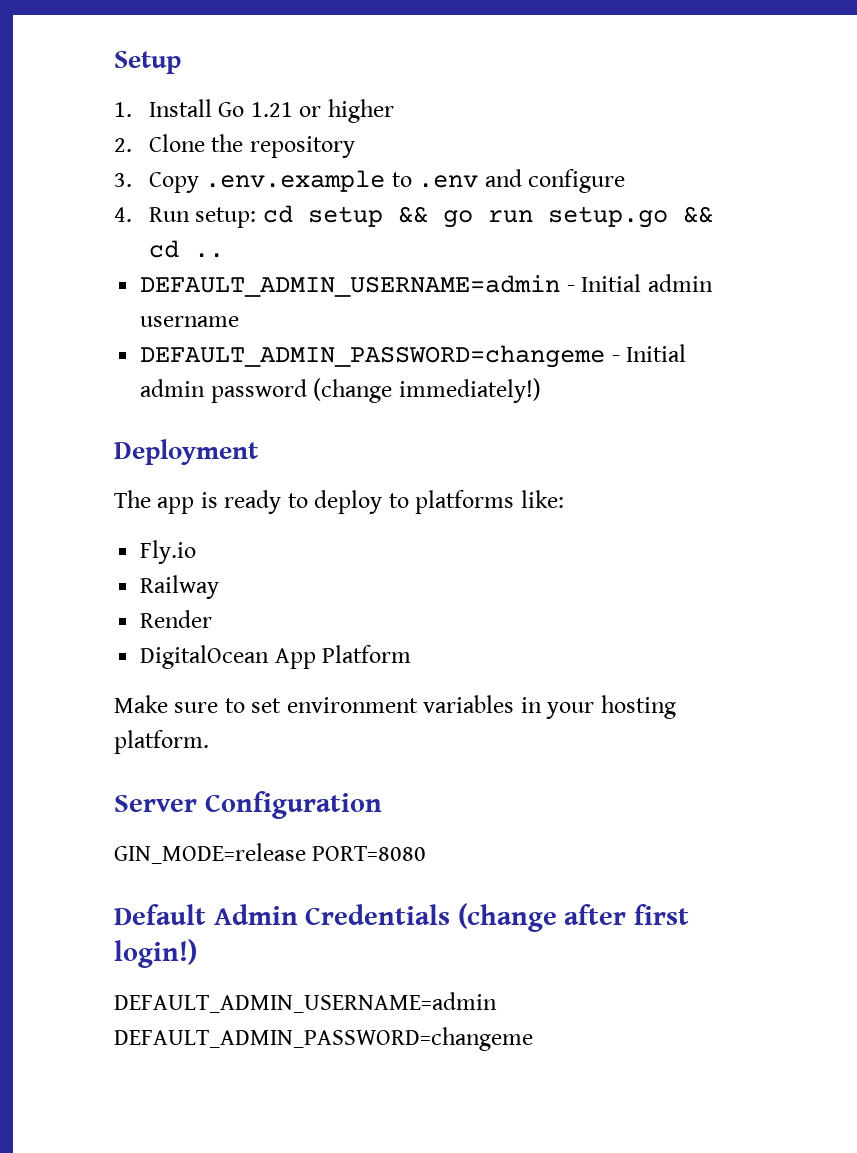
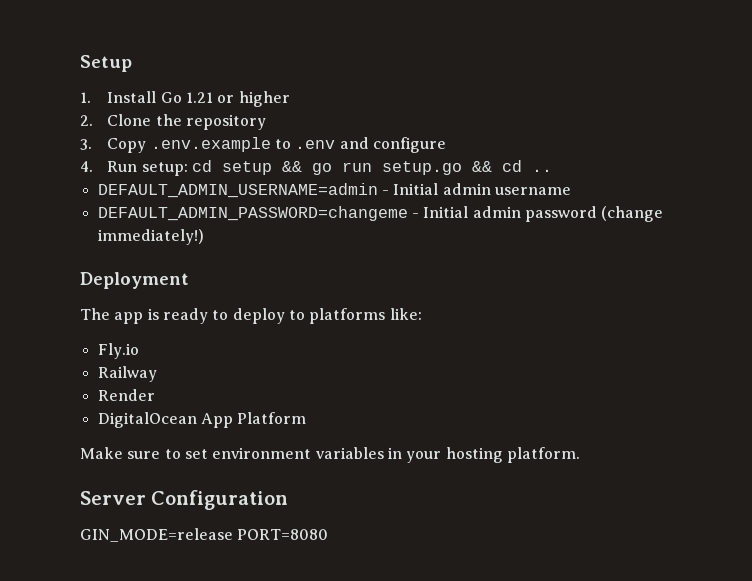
- Default Admin Credentials (change after first login!)
- DEFAULT_ADMIN_USERNAME=admin DEFAULT_ADMIN_PASSWORD=changeme

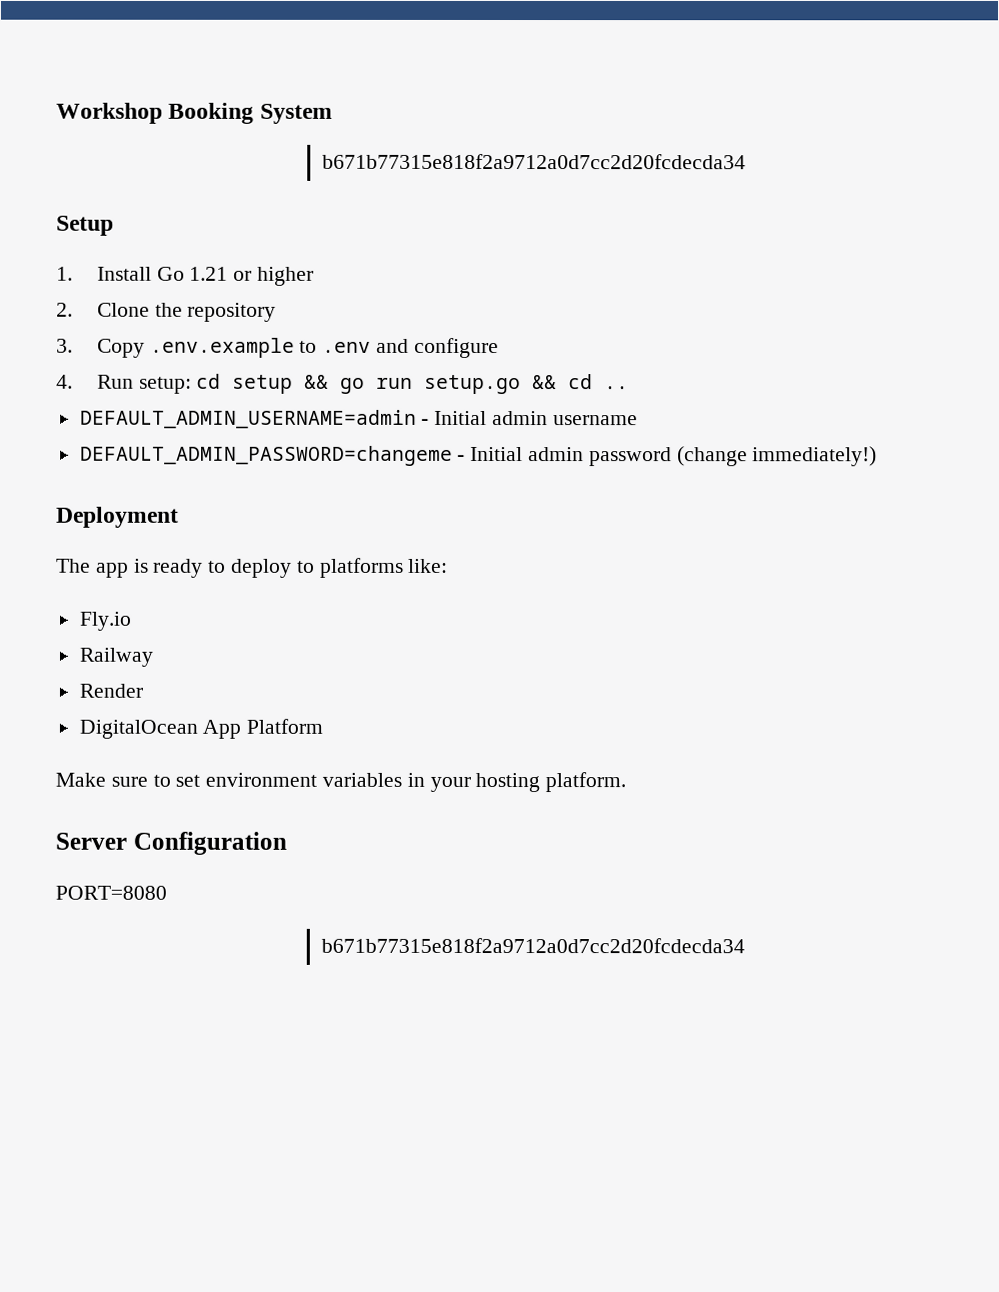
+ Workshop Booking System
+ b671b77315e818f2a9712a0d7cc2d20fcdecda34
- GIN_MODE=release PORT=8080
+ PORT=8080
+ b671b77315e818f2a9712a0d7cc2d20fcdecda34

